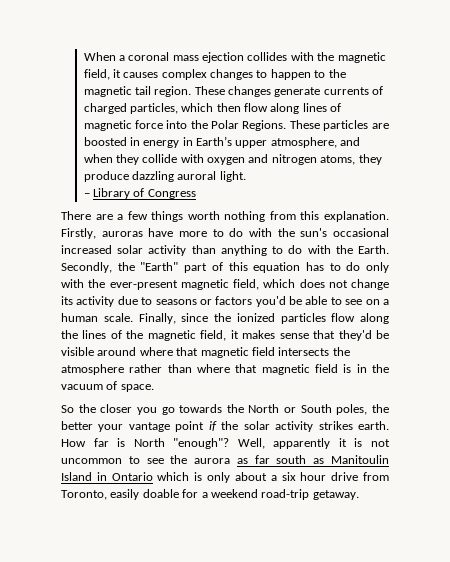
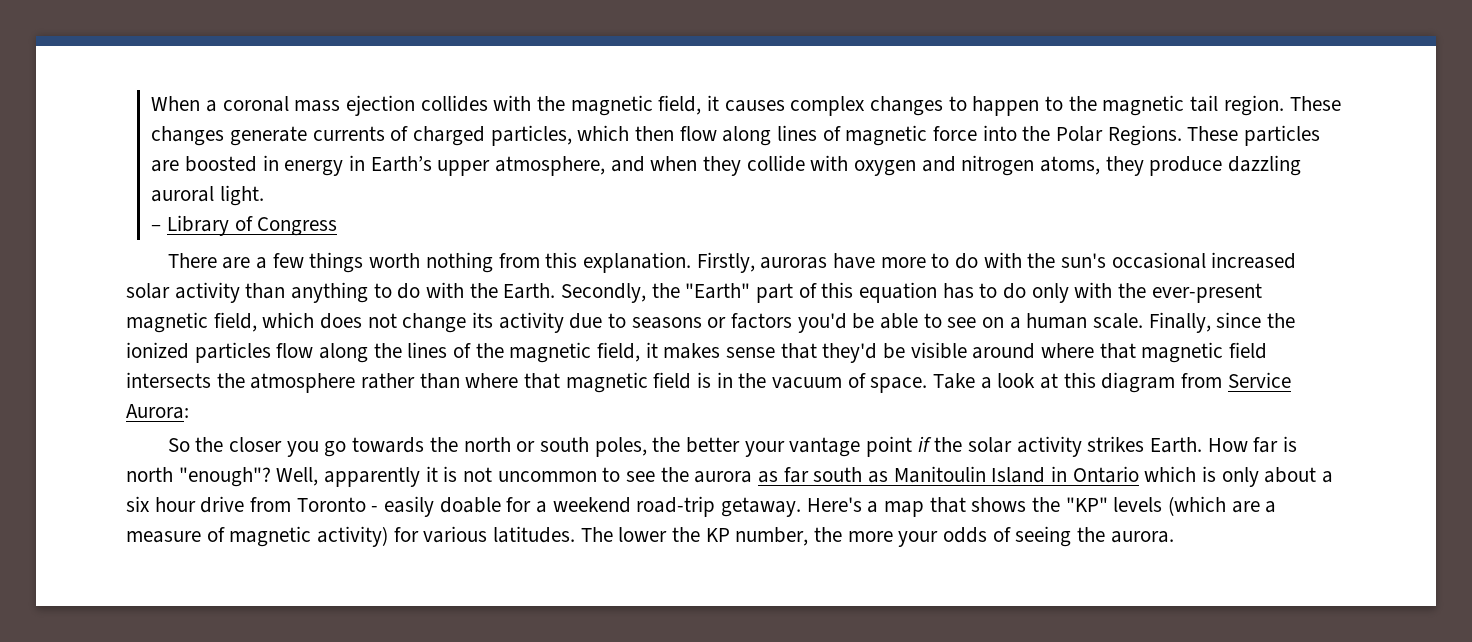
+ Take a look at this diagram from Service Aurora:
- So the closer you go towards the North or South poles, the better your vantage point if the solar activity strikes earth.
+ So the closer you go towards the north or south poles, the better your vantage point if the solar activity strikes Earth.
- How far is North "enough"?
+ How far is north "enough"?
- Well, apparently it is not uncommon to see the aurora as far south as Manitoulin Island in Ontario which is only about a six hour drive from Toronto, easily doable for a weekend road-trip getaway.
+ Well, apparently it is not uncommon to see the aurora as far south as Manitoulin Island in Ontario which is only about a six hour drive from Toronto - easily doable for a weekend road-trip getaway.
+ Here's a map that shows the "KP" levels (which are a measure of magnetic activity) for various latitudes. The lower the KP number, the more your odds of seeing the aurora.

